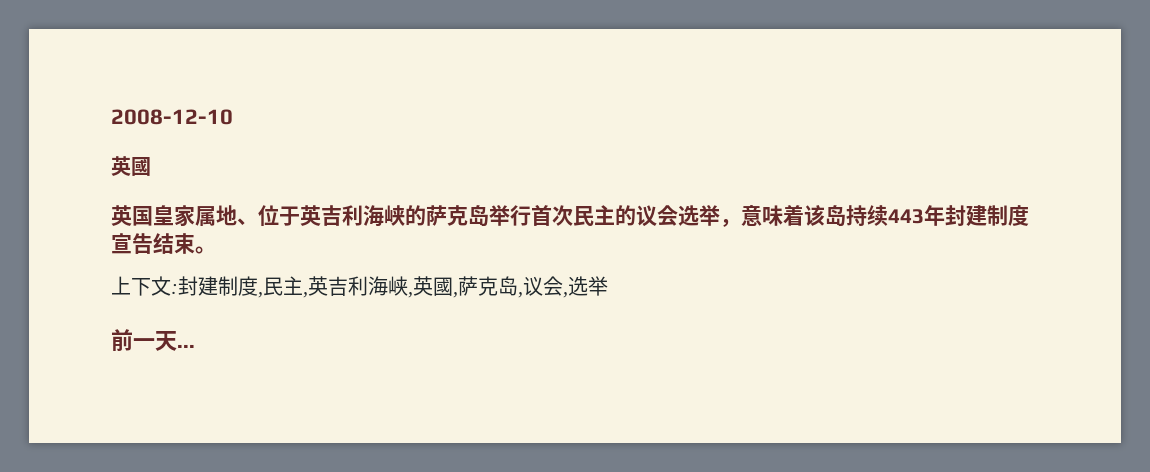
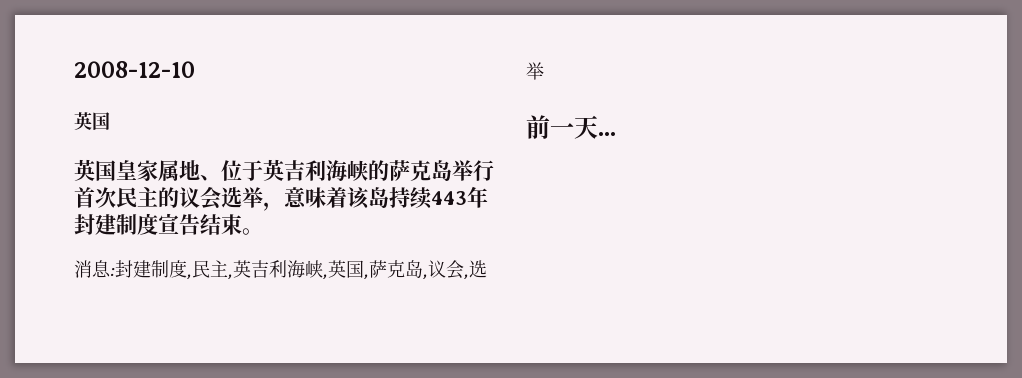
  2008-12-10
- 英國
+ 英国
- 上下文:封建制度,民主,英吉利海峡,英國,萨克岛,议会,选举
+ 消息:封建制度,民主,英吉利海峡,英国,萨克岛,议会,选举

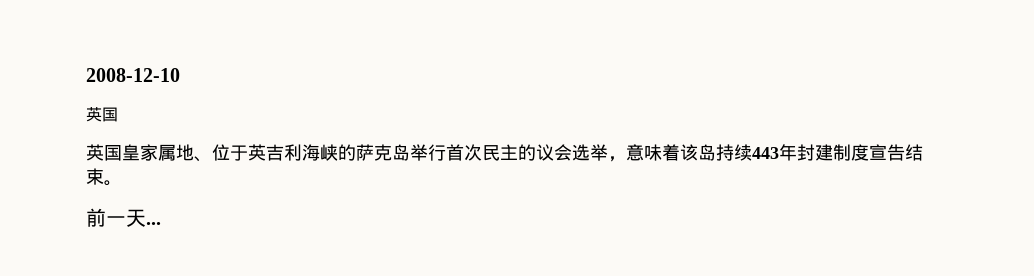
- 消息:封建制度,民主,英吉利海峡,英国,萨克岛,议会,选举

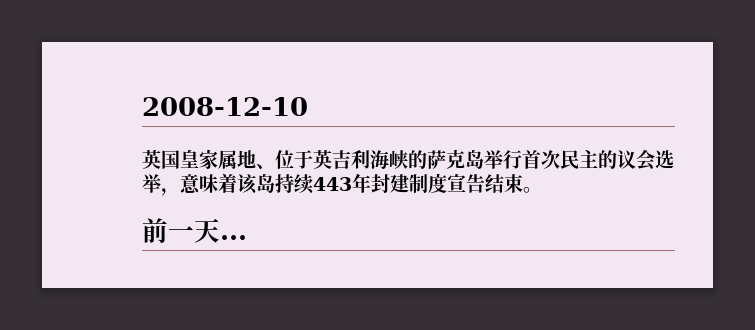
  2008-12-10
- 英国

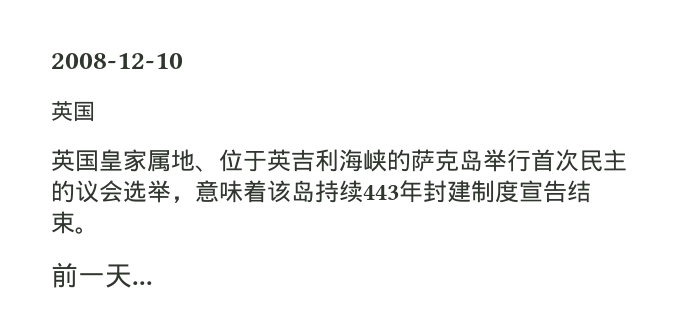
  2008-12-10
+ 英国

